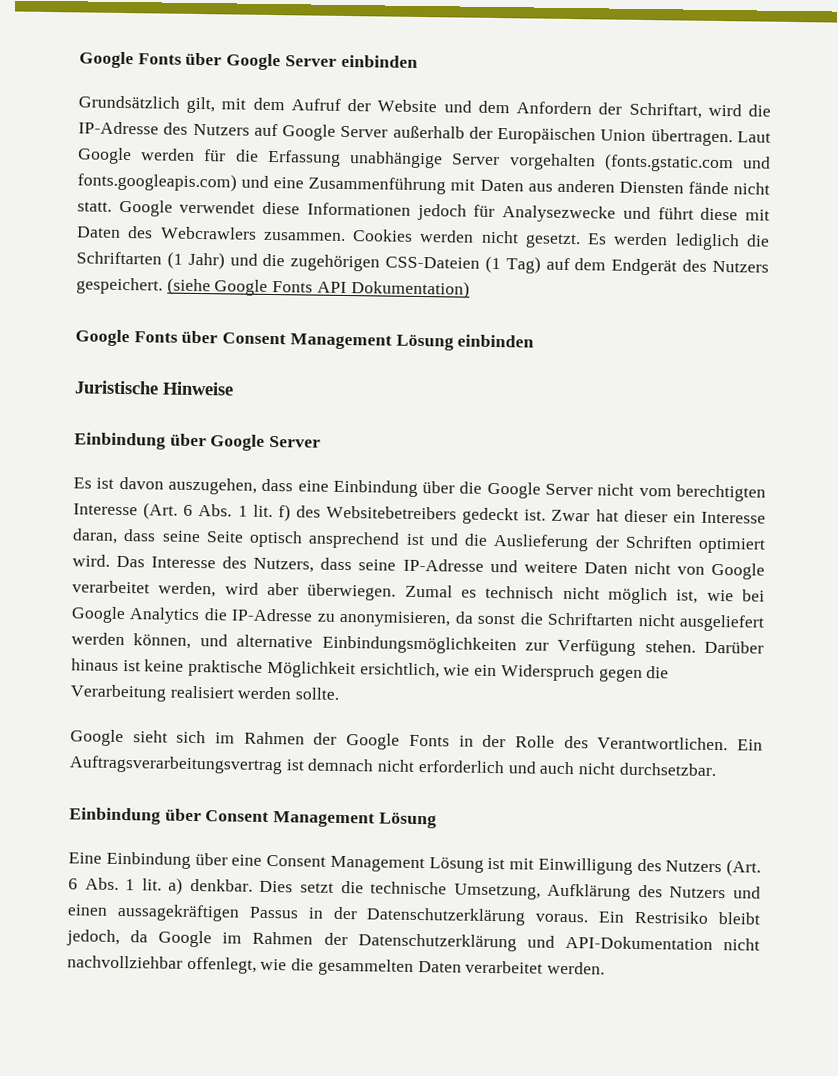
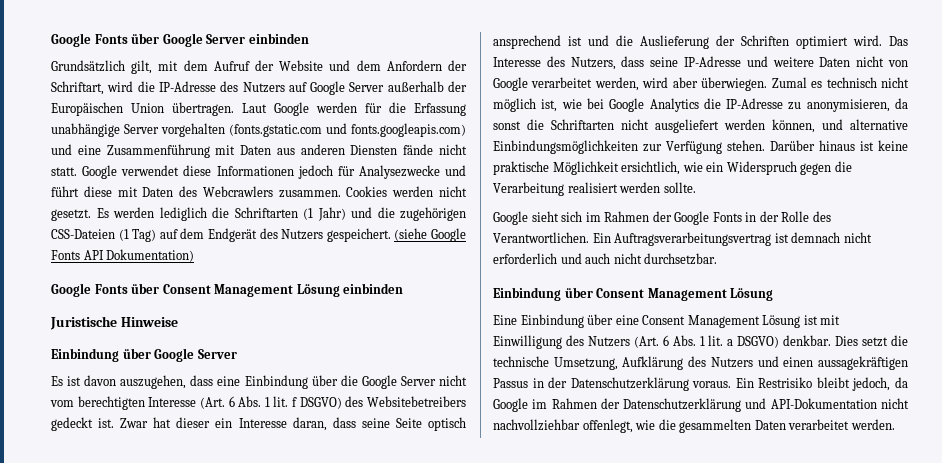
- Es ist davon auszugehen, dass eine Einbindung über die Google Server nicht vom berechtigten Interesse (Art. 6 Abs. 1 lit. f) des Websitebetreibers gedeckt ist.
+ Es ist davon auszugehen, dass eine Einbindung über die Google Server nicht vom berechtigten Interesse (Art. 6 Abs. 1 lit. f DSGVO) des Websitebetreibers gedeckt ist.
- Eine Einbindung über eine Consent Management Lösung ist mit Einwilligung des Nutzers (Art. 6 Abs. 1 lit. a) denkbar.
+ Eine Einbindung über eine Consent Management Lösung ist mit Einwilligung des Nutzers (Art. 6 Abs. 1 lit. a DSGVO) denkbar.

